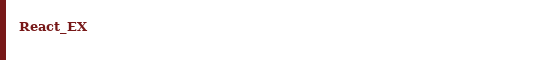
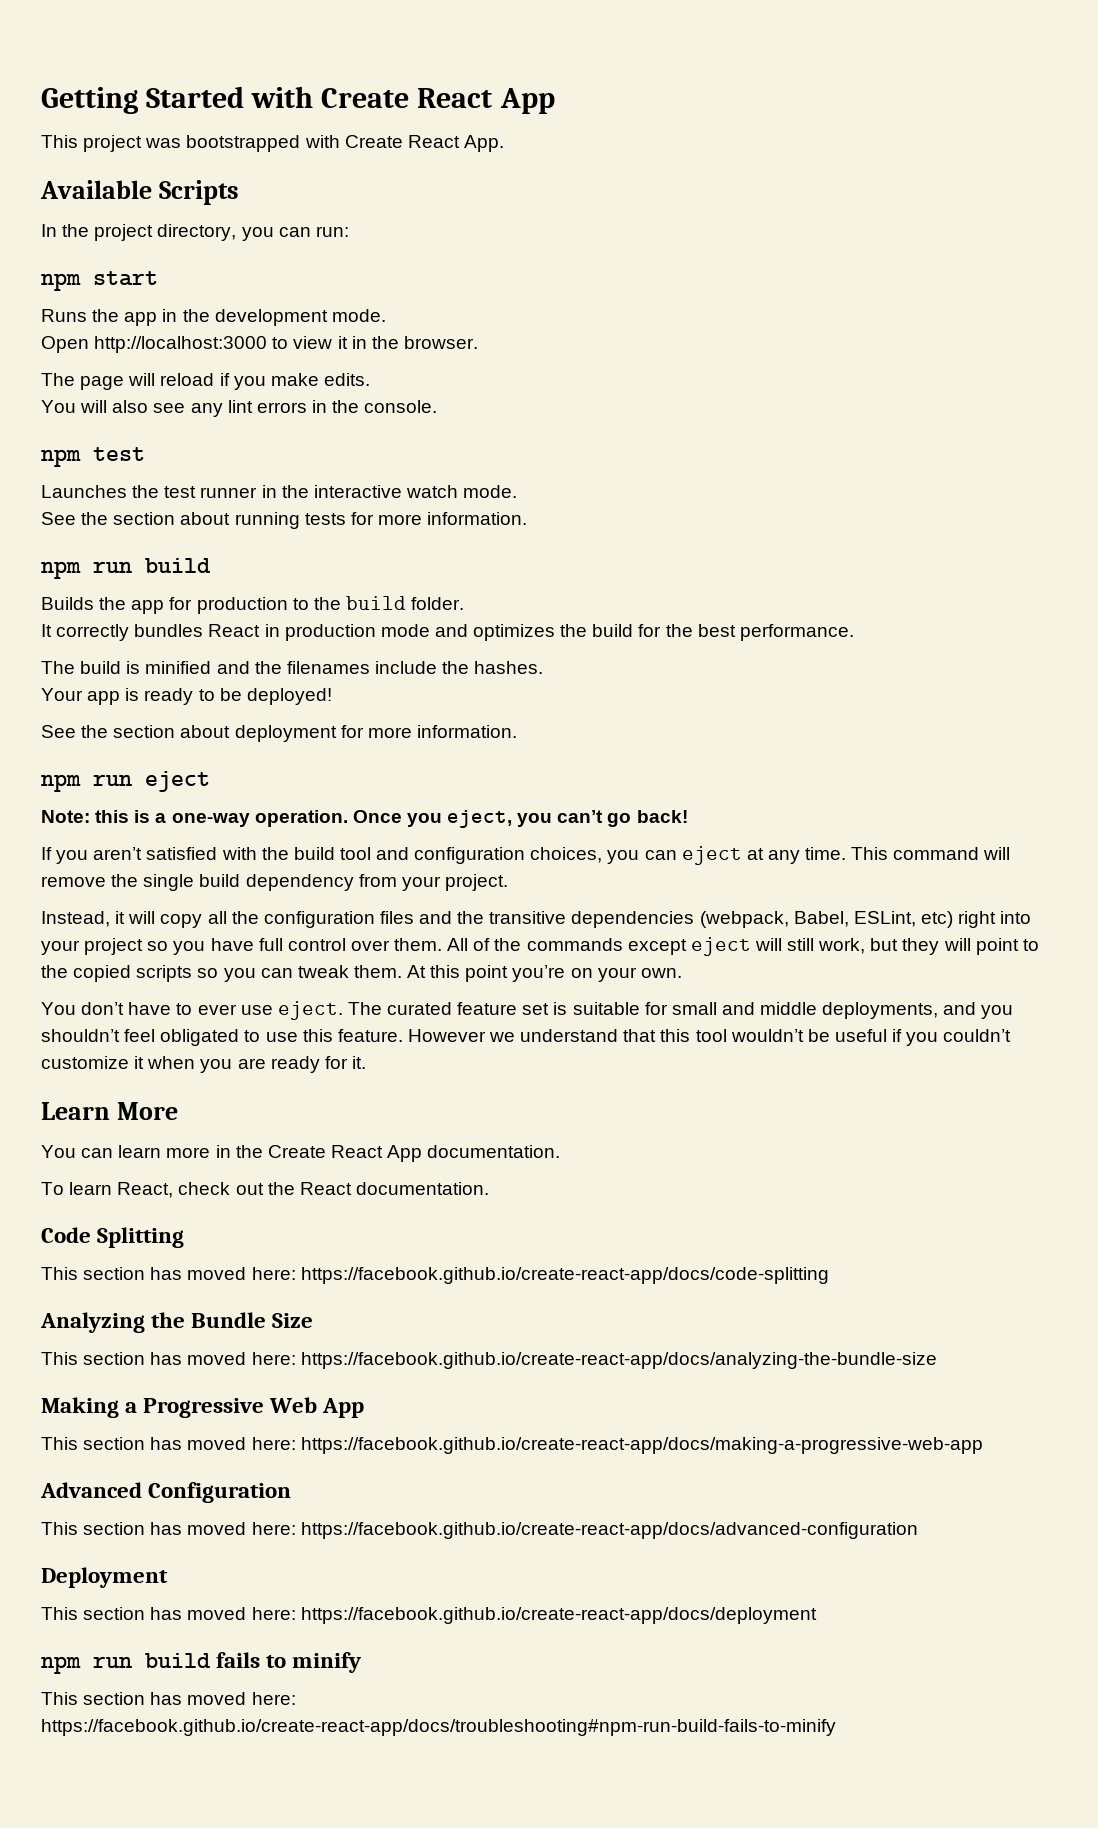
- React_EX
+ Getting Started with Create React App
+ This project was bootstrapped with Create React App.
+ Available Scripts
+ In the project directory, you can run:
+ npm start
+ Runs the app in the development mode.
+ Open http://localhost:3000 to view it in the browser.
+ The page will reload if you make edits.
+ You will also see any lint errors in the console.
+ npm test
+ Launches the test runner in the interactive watch mode.
+ See the section about running tests for more information.
+ npm run build
+ Builds the app for production to the build folder.
+ It correctly bundles React in production mode and optimizes the build for the best performance.
+ The build is minified and the filenames include the hashes.
+ Your app is ready to be deployed!
+ See the section about deployment for more information.
+ npm run eject
+ Note: this is a one-way operation. Once you eject, you can’t go back!
+ If you aren’t satisfied with the build tool and configuration choices, you can eject at any time. This command will remove the single build dependency from your project.
+ Instead, it will copy all the configuration files and the transitive dependencies (webpack, Babel, ESLint, etc) right into your project so you have full control over them. All of the commands except eject will still work, but they will point to the copied scripts so you can tweak them. At this point you’re on your own.
+ You don’t have to ever use eject. The curated feature set is suitable for small and middle deployments, and you shouldn’t feel obligated to use this feature. However we understand that this tool wouldn’t be useful if you couldn’t customize it when you are ready for it.
+ Learn More
+ You can learn more in the Create React App documentation.
+ To learn React, check out the React documentation.
+ Code Splitting
+ This section has moved here: https://facebook.github.io/create-react-app/docs/code-splitting
+ Analyzing the Bundle Size
+ This section has moved here: https://facebook.github.io/create-react-app/docs/analyzing-the-bundle-size
+ Making a Progressive Web App
+ This section has moved here: https://facebook.github.io/create-react-app/docs/making-a-progressive-web-app
+ Advanced Configuration
+ This section has moved here: https://facebook.github.io/create-react-app/docs/advanced-configuration
+ Deployment
+ This section has moved here: https://facebook.github.io/create-react-app/docs/deployment
+ npm run build fails to minify
+ This section has moved here: https://facebook.github.io/create-react-app/docs/troubleshooting#npm-run-build-fails-to-minify

